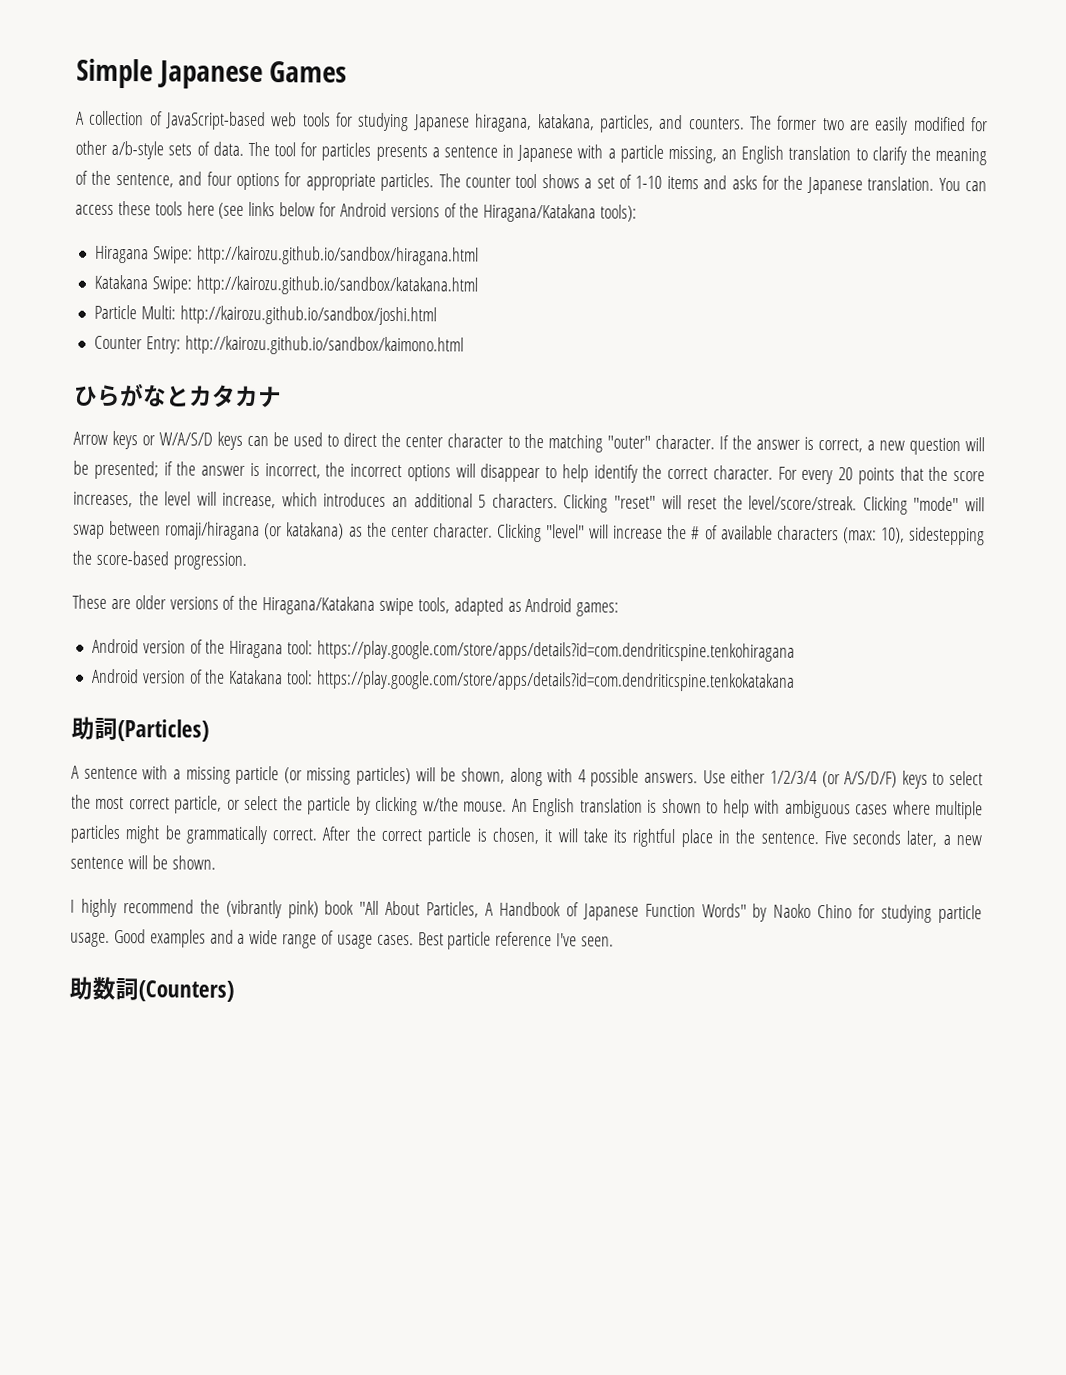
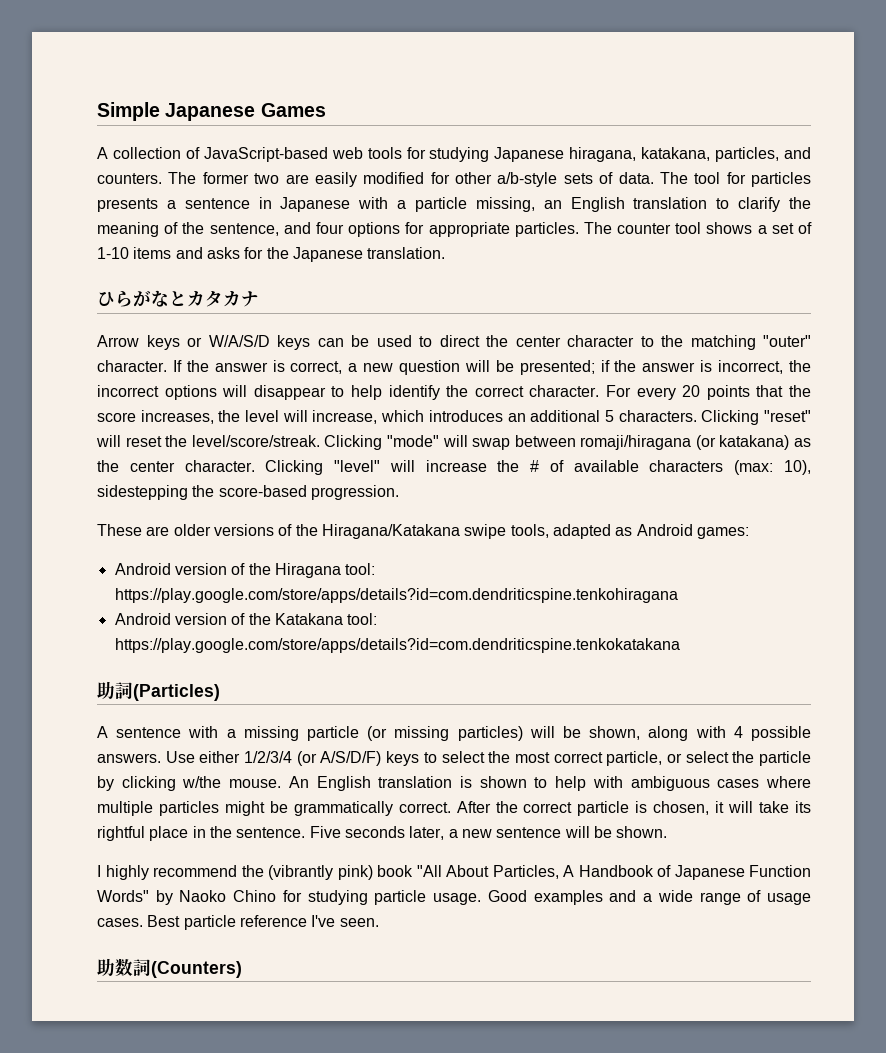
- You can access these tools here (see links below for Android versions of the Hiragana/Katakana tools):
- Hiragana Swipe: http://kairozu.github.io/sandbox/hiragana.html
- Katakana Swipe: http://kairozu.github.io/sandbox/katakana.html
- Particle Multi: http://kairozu.github.io/sandbox/joshi.html
- Counter Entry: http://kairozu.github.io/sandbox/kaimono.html

